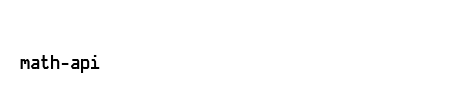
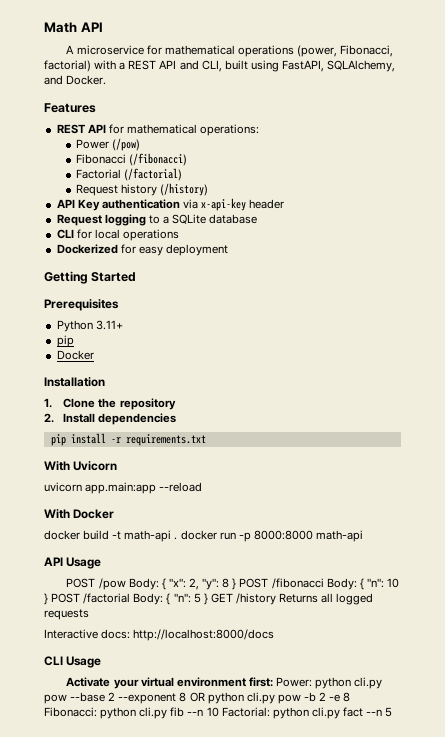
- math-api
+ Math API
+ A microservice for mathematical operations (power, Fibonacci, factorial) with a REST API and CLI, built using FastAPI, SQLAlchemy, and Docker.
+ Features
+ REST API for mathematical operations:
+ Power (/pow)
+ Fibonacci (/fibonacci)
+ Factorial (/factorial)
+ Request history (/history)
+ API Key authentication via x-api-key header
+ Request logging to a SQLite database
+ CLI for local operations
+ Dockerized for easy deployment
+ Getting Started
+ Prerequisites
+ Python 3.11+
+ pip
+ Docker
+ Installation
+ 1. Clone the repository
+ 2. Install dependencies
+ pip install -r requirements.txt
+ With Uvicorn
+ uvicorn app.main:app --reload
+ With Docker
+ docker build -t math-api . docker run -p 8000:8000 math-api
+ API Usage
+ POST /pow Body: { "x": 2, "y": 8 } POST /fibonacci Body: { "n": 10 } POST /factorial Body: { "n": 5 } GET /history Returns all logged requests
+ Interactive docs: http://localhost:8000/docs
+ CLI Usage
+ Activate your virtual environment first: Power: python cli.py pow --base 2 --exponent 8 OR python cli.py pow -b 2 -e 8 Fibonacci: python cli.py fib --n 10 Factorial: python cli.py fact --n 5

